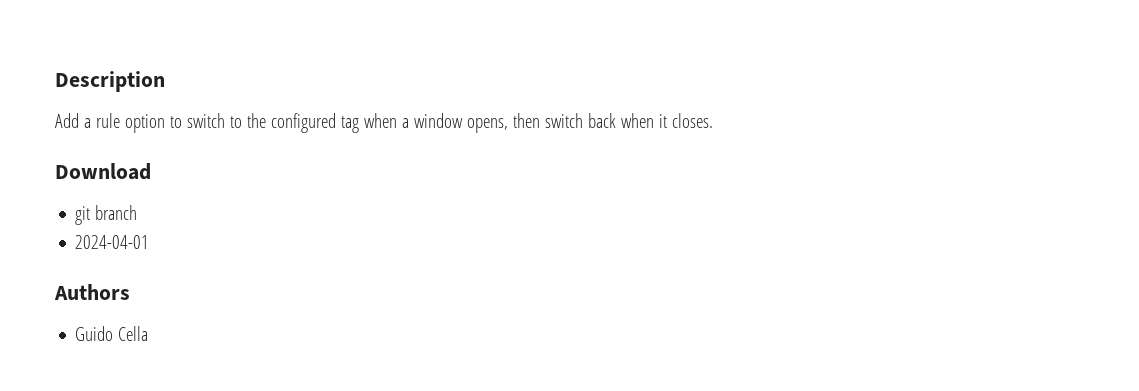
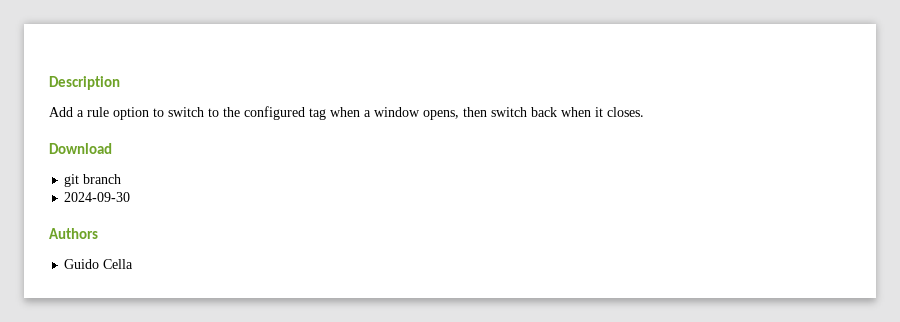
- 2024-04-01
+ 2024-09-30

